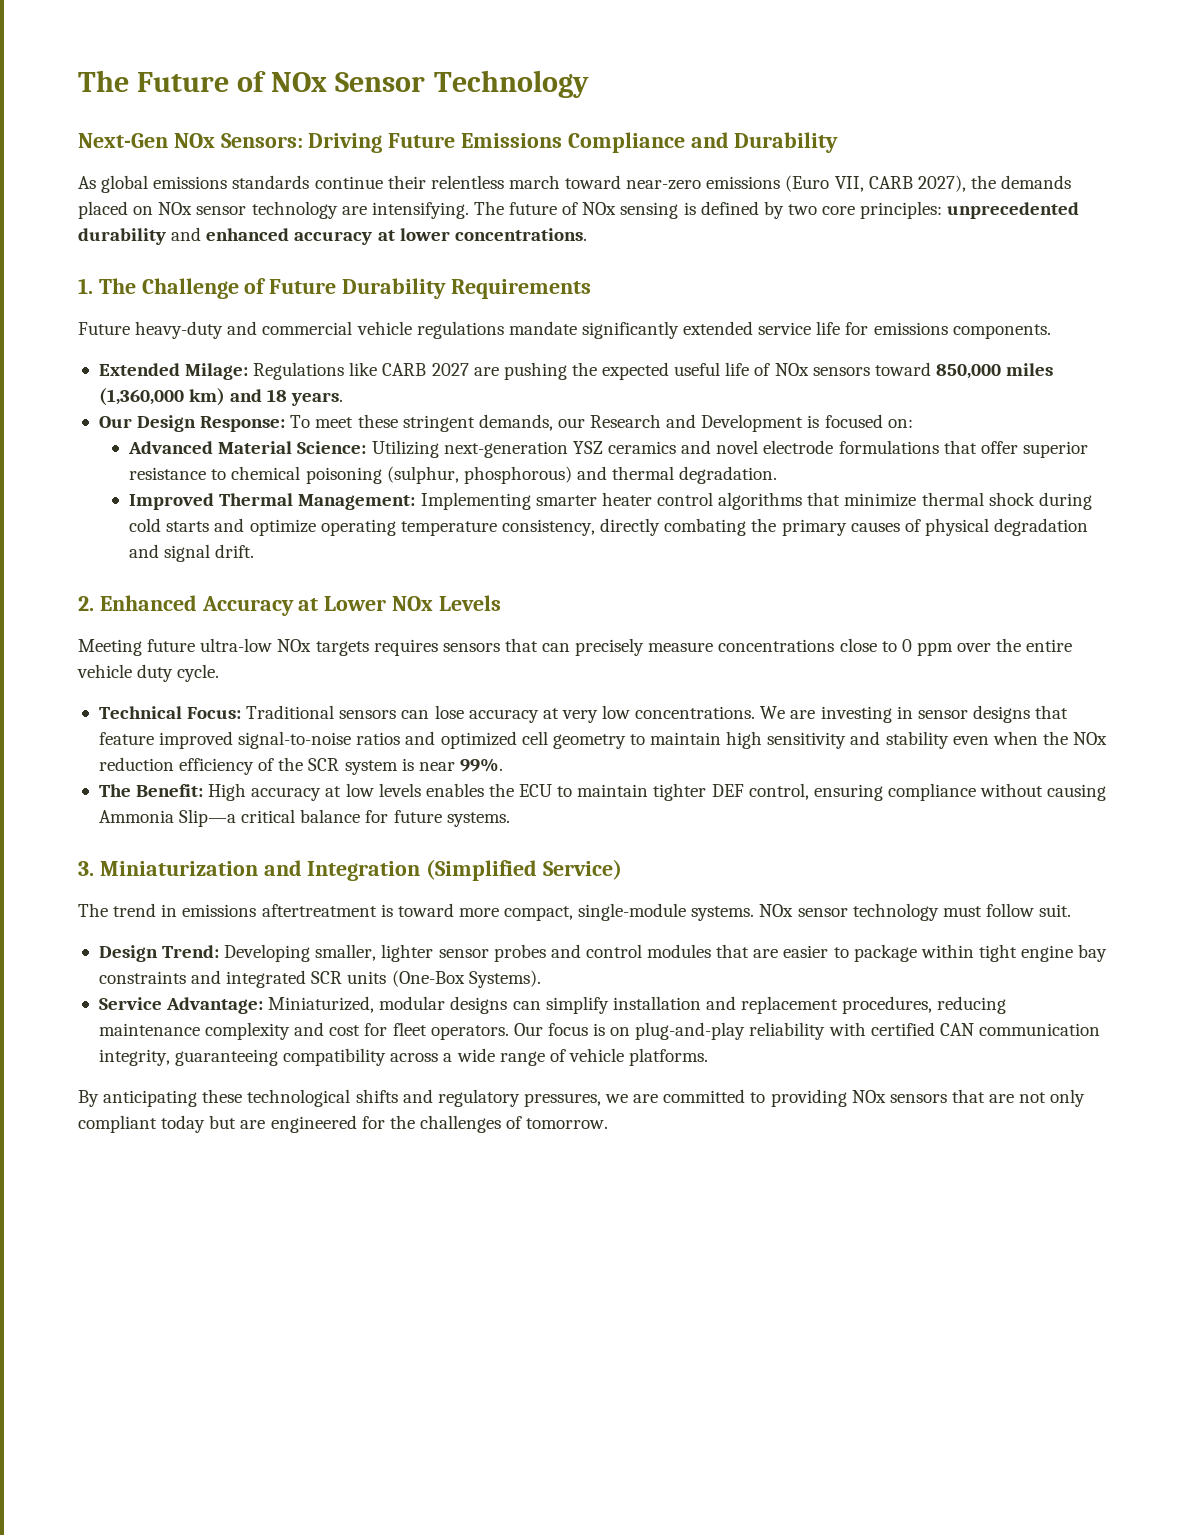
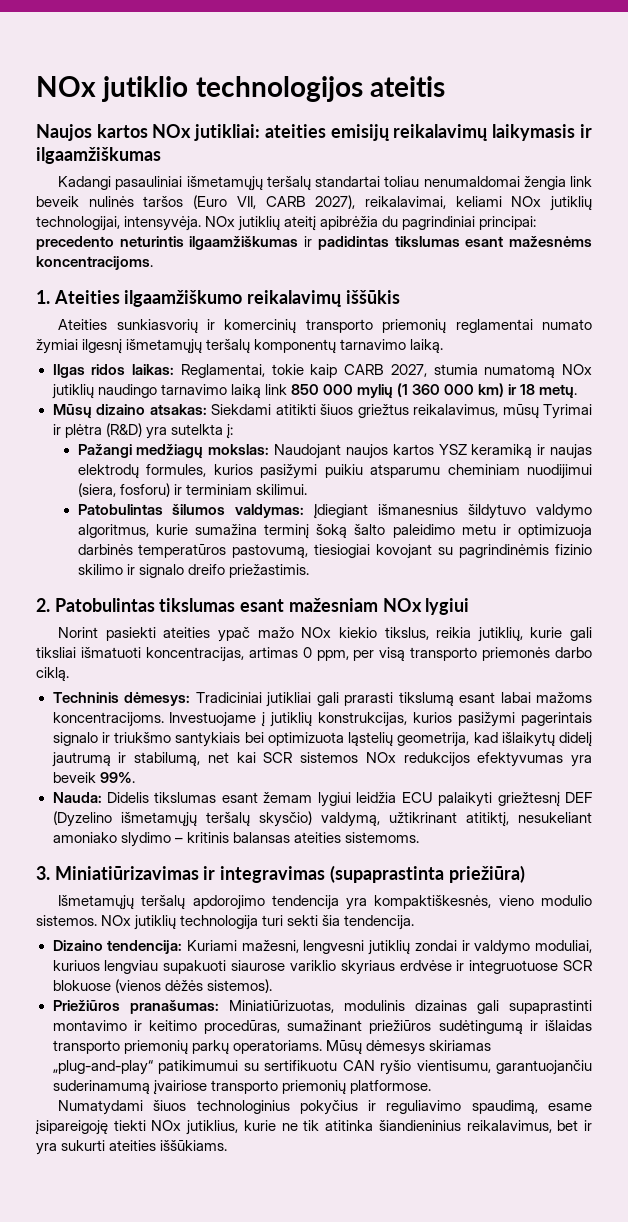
- The Future of NOx Sensor Technology
- Next-Gen NOx Sensors: Driving Future Emissions Compliance and Durability
- As global emissions standards continue their relentless march toward near-zero emissions (Euro VII, CARB 2027), the demands placed on NOx sensor technology are intensifying. The future of NOx sensing is defined by two core principles: unprecedented durability and enhanced accuracy at lower concentrations.
- 1. The Challenge of Future Durability Requirements
- Future heavy-duty and commercial vehicle regulations mandate significantly extended service life for emissions components.
- Extended Milage: Regulations like CARB 2027 are pushing the expected useful life of NOx sensors toward 850,000 miles (1,360,000 km) and 18 years.
- Our Design Response: To meet these stringent demands, our Research and Development is focused on:
- Advanced Material Science: Utilizing next-generation YSZ ceramics and novel electrode formulations that offer superior resistance to chemical poisoning (sulphur, phosphorous) and thermal degradation.
- Improved Thermal Management: Implementing smarter heater control algorithms that minimize thermal shock during cold starts and optimize operating temperature consistency, directly combating the primary causes of physical degradation and signal drift.
- 2. Enhanced Accuracy at Lower NOx Levels
- Meeting future ultra-low NOx targets requires sensors that can precisely measure concentrations close to 0 ppm over the entire vehicle duty cycle.
- Technical Focus: Traditional sensors can lose accuracy at very low concentrations. We are investing in sensor designs that feature improved signal-to-noise ratios and optimized cell geometry to maintain high sensitivity and stability even when the NOx reduction efficiency of the SCR system is near 99%.
- The Benefit: High accuracy at low levels enables the ECU to maintain tighter DEF control, ensuring compliance without causing Ammonia Slip—a critical balance for future systems.
- 3. Miniaturization and Integration (Simplified Service)
- The trend in emissions aftertreatment is toward more compact, single-module systems. NOx sensor technology must follow suit.
- Design Trend: Developing smaller, lighter sensor probes and control modules that are easier to package within tight engine bay constraints and integrated SCR units (One-Box Systems).
- Service Advantage: Miniaturized, modular designs can simplify installation and replacement procedures, reducing maintenance complexity and cost for fleet operators. Our focus is on plug-and-play reliability with certified CAN communication integrity, guaranteeing compatibility across a wide range of vehicle platforms.
- By anticipating these technological shifts and regulatory pressures, we are committed to providing NOx sensors that are not only compliant today but are engineered for the challenges of tomorrow.
+ NOx jutiklio technologijos ateitis
+ Naujos kartos NOx jutikliai: ateities emisijų reikalavimų laikymasis ir ilgaamžiškumas
+ Kadangi pasauliniai išmetamųjų teršalų standartai toliau nenumaldomai žengia link beveik nulinės taršos (Euro VII, CARB 2027), reikalavimai, keliami NOx jutiklių technologijai, intensyvėja. NOx jutiklių ateitį apibrėžia du pagrindiniai principai: precedento neturintis ilgaamžiškumas ir padidintas tikslumas esant mažesnėms koncentracijoms.
+ 1. Ateities ilgaamžiškumo reikalavimų iššūkis
+ Ateities sunkiasvorių ir komercinių transporto priemonių reglamentai numato žymiai ilgesnį išmetamųjų teršalų komponentų tarnavimo laiką.
+ Ilgas ridos laikas: Reglamentai, tokie kaip CARB 2027, stumia numatomą NOx jutiklių naudingo tarnavimo laiką link 850 000 mylių (1 360 000 km) ir 18 metų.
+ Mūsų dizaino atsakas: Siekdami atitikti šiuos griežtus reikalavimus, mūsų Tyrimai ir plėtra (R&D) yra sutelkta į:
+ Pažangi medžiagų mokslas: Naudojant naujos kartos YSZ keramiką ir naujas elektrodų formules, kurios pasižymi puikiu atsparumu cheminiam nuodijimui (siera, fosforu) ir terminiam skilimui.
+ Patobulintas šilumos valdymas: Įdiegiant išmanesnius šildytuvo valdymo algoritmus, kurie sumažina terminį šoką šalto paleidimo metu ir optimizuoja darbinės temperatūros pastovumą, tiesiogiai kovojant su pagrindinėmis fizinio skilimo ir signalo dreifo priežastimis.
+ 2. Patobulintas tikslumas esant mažesniam NOx lygiui
+ Norint pasiekti ateities ypač mažo NOx kiekio tikslus, reikia jutiklių, kurie gali tiksliai išmatuoti koncentracijas, artimas 0 ppm, per visą transporto priemonės darbo ciklą.
+ Techninis dėmesys: Tradiciniai jutikliai gali prarasti tikslumą esant labai mažoms koncentracijoms. Investuojame į jutiklių konstrukcijas, kurios pasižymi pagerintais signalo ir triukšmo santykiais bei optimizuota ląstelių geometrija, kad išlaikytų didelį jautrumą ir stabilumą, net kai SCR sistemos NOx redukcijos efektyvumas yra beveik 99%.
+ Nauda: Didelis tikslumas esant žemam lygiui leidžia ECU palaikyti griežtesnį DEF (Dyzelino išmetamųjų teršalų skysčio) valdymą, užtikrinant atitiktį, nesukeliant amoniako slydimo – kritinis balansas ateities sistemoms.
+ 3. Miniatiūrizavimas ir integravimas (supaprastinta priežiūra)
+ Išmetamųjų teršalų apdorojimo tendencija yra kompaktiškesnės, vieno modulio sistemos. NOx jutiklių technologija turi sekti šia tendencija.
+ Dizaino tendencija: Kuriami mažesni, lengvesni jutiklių zondai ir valdymo moduliai, kuriuos lengviau supakuoti siaurose variklio skyriaus erdvėse ir integruotuose SCR blokuose (vienos dėžės sistemos).
+ Priežiūros pranašumas: Miniatiūrizuotas, modulinis dizainas gali supaprastinti montavimo ir keitimo procedūras, sumažinant priežiūros sudėtingumą ir išlaidas transporto priemonių parkų operatoriams. Mūsų dėmesys skiriamas „plug-and-play“ patikimumui su sertifikuotu CAN ryšio vientisumu, garantuojančiu suderinamumą įvairiose transporto priemonių platformose.
+ Numatydami šiuos technologinius pokyčius ir reguliavimo spaudimą, esame įsipareigoję tiekti NOx jutiklius, kurie ne tik atitinka šiandieninius reikalavimus, bet ir yra sukurti ateities iššūkiams.

